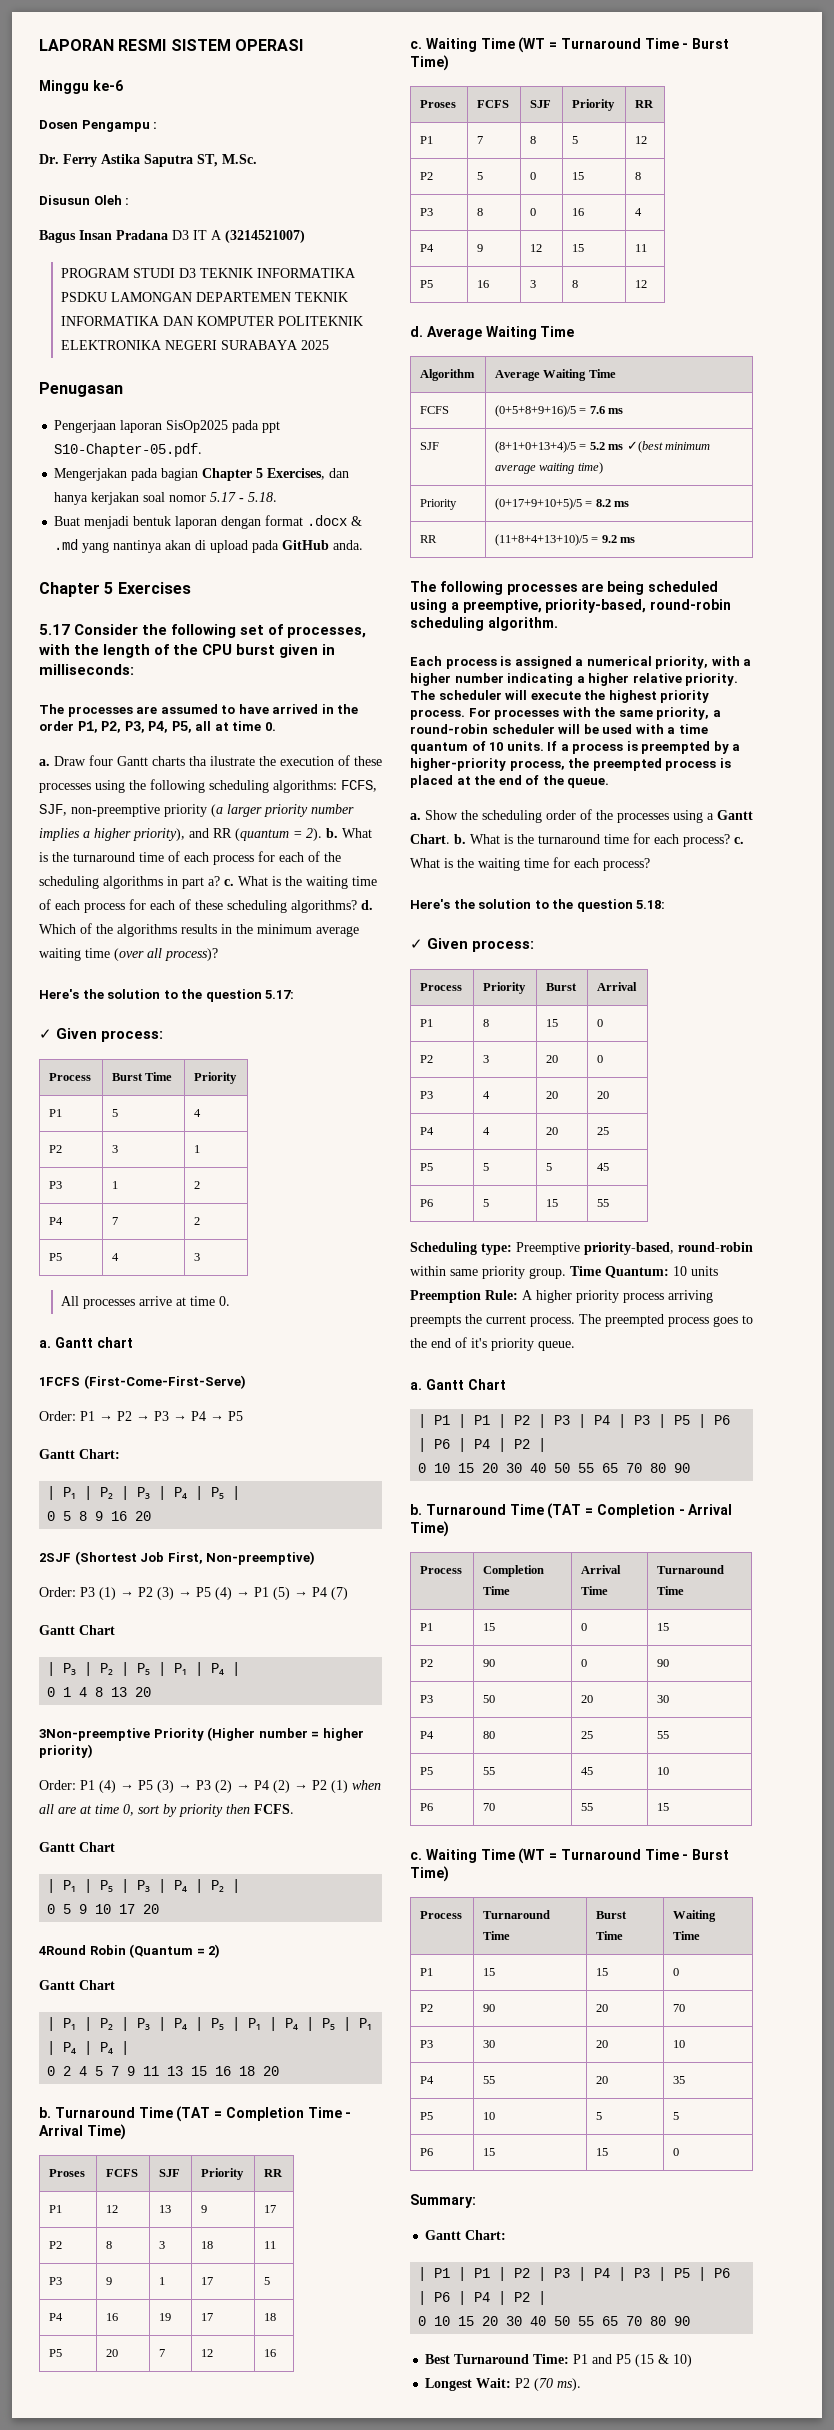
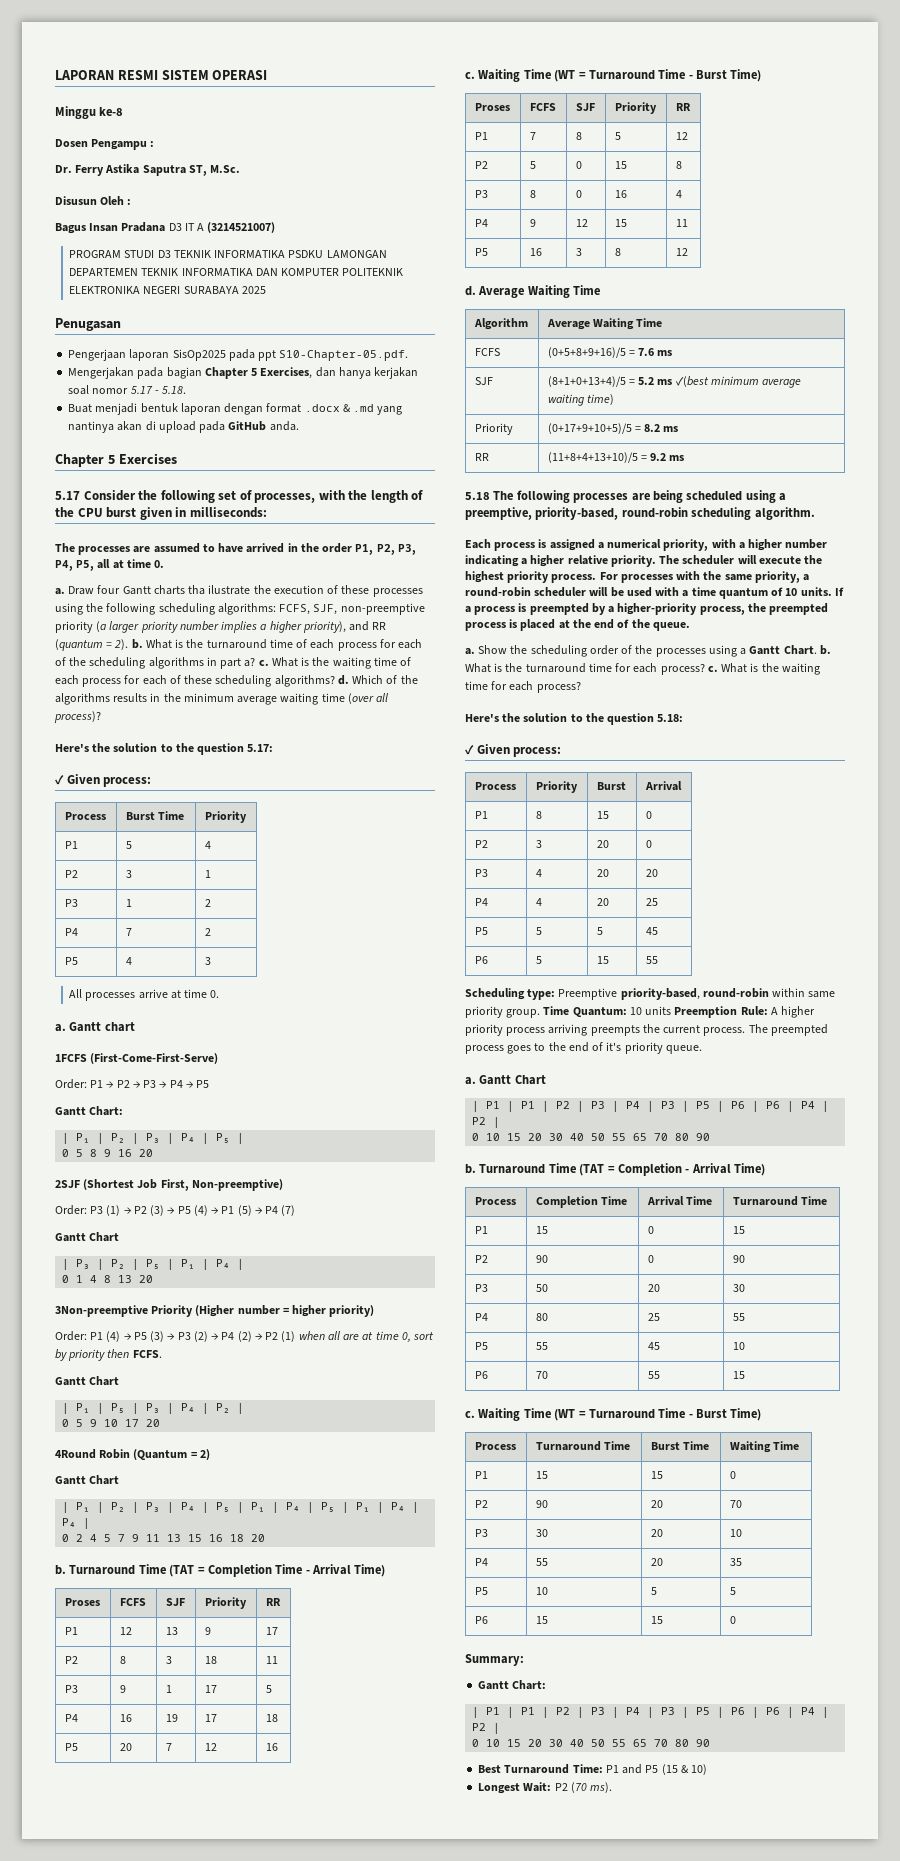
- Minggu ke-6
+ Minggu ke-8
- The following processes are being scheduled using a preemptive, priority-based, round-robin scheduling algorithm.
+ 5.18 The following processes are being scheduled using a preemptive, priority-based, round-robin scheduling algorithm.

